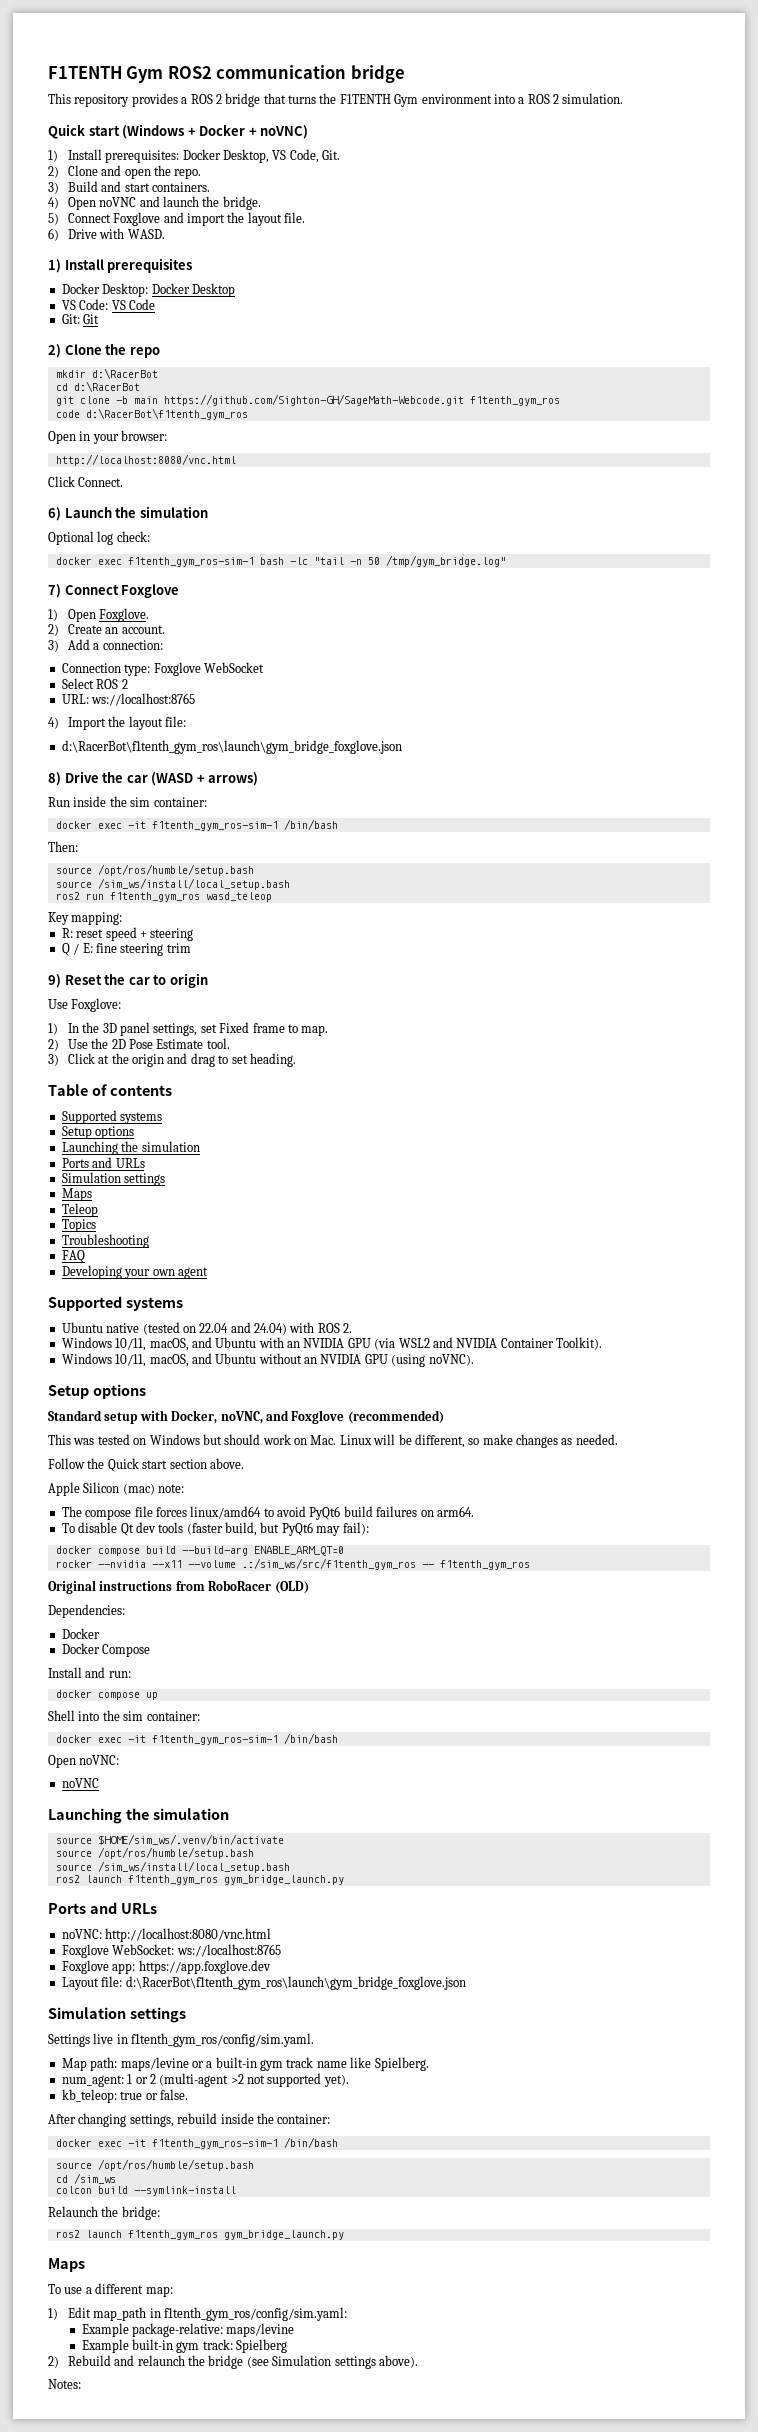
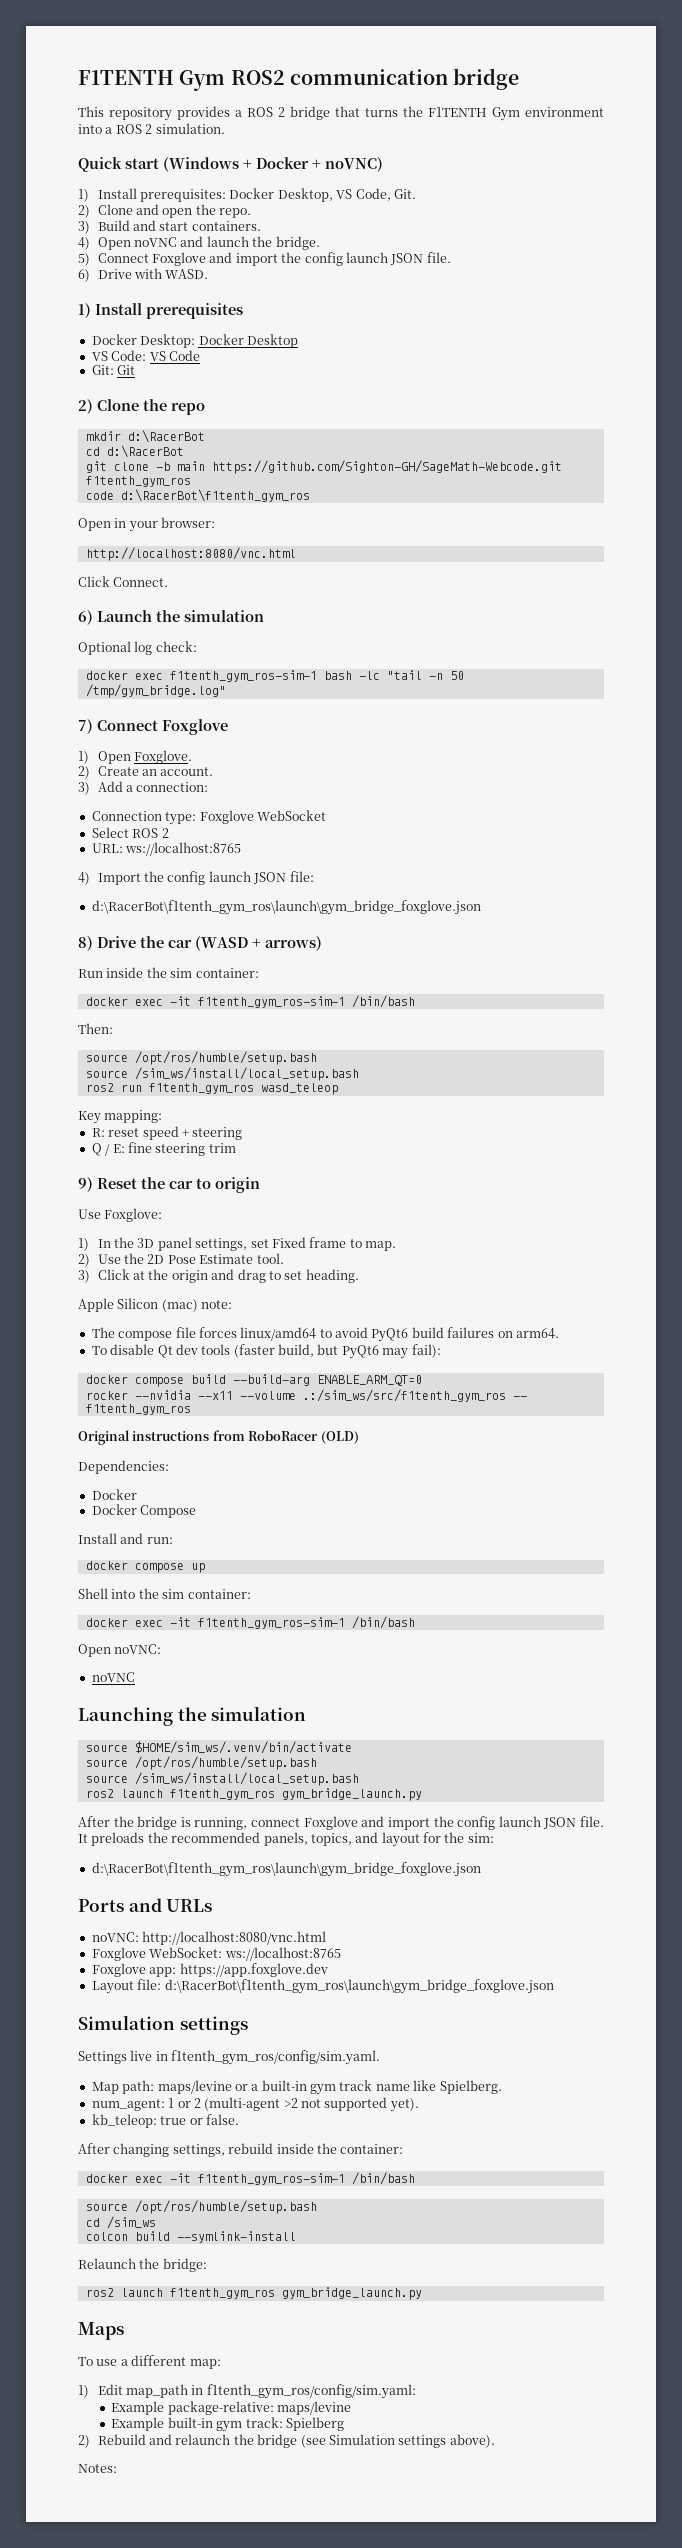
- 5) Connect Foxglove and import the layout file.
+ 5) Connect Foxglove and import the config launch JSON file.
- 4) Import the layout file:
+ 4) Import the config launch JSON file:
- Table of contents
- Supported systems
- Setup options
- Launching the simulation
- Ports and URLs
- Simulation settings
- Maps
- Teleop
- Topics
- Troubleshooting
- FAQ
- Developing your own agent
- Supported systems
- Ubuntu native (tested on 22.04 and 24.04) with ROS 2.
- Windows 10/11, macOS, and Ubuntu with an NVIDIA GPU (via WSL2 and NVIDIA Container Toolkit).
- Windows 10/11, macOS, and Ubuntu without an NVIDIA GPU (using noVNC).
- Setup options
- Standard setup with Docker, noVNC, and Foxglove (recommended)
- This was tested on Windows but should work on Mac. Linux will be different, so make changes as needed.
- Follow the Quick start section above.
+ After the bridge is running, connect Foxglove and import the config launch JSON file. It preloads the recommended panels, topics, and layout for the sim:
+ d:\RacerBot\f1tenth_gym_ros\launch\gym_bridge_foxglove.json

